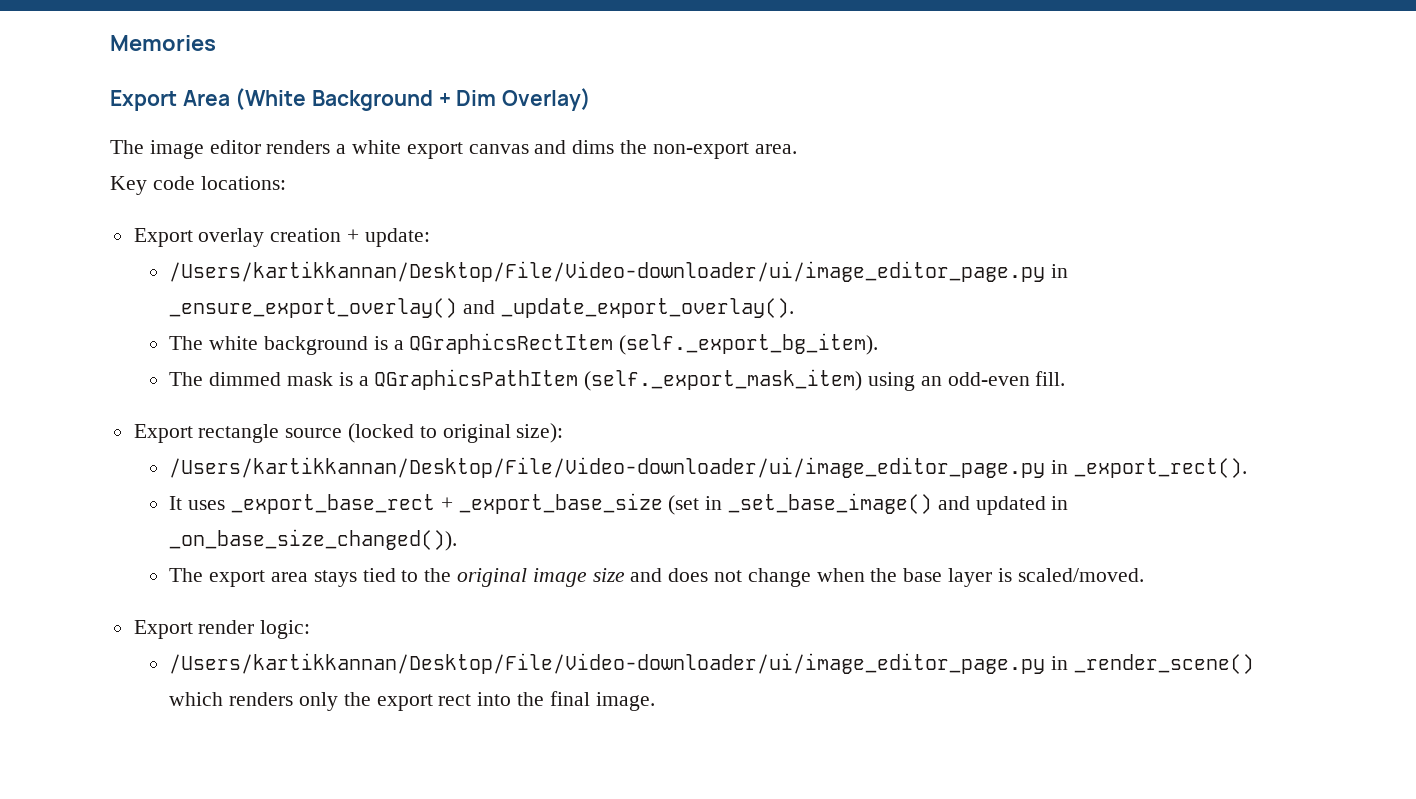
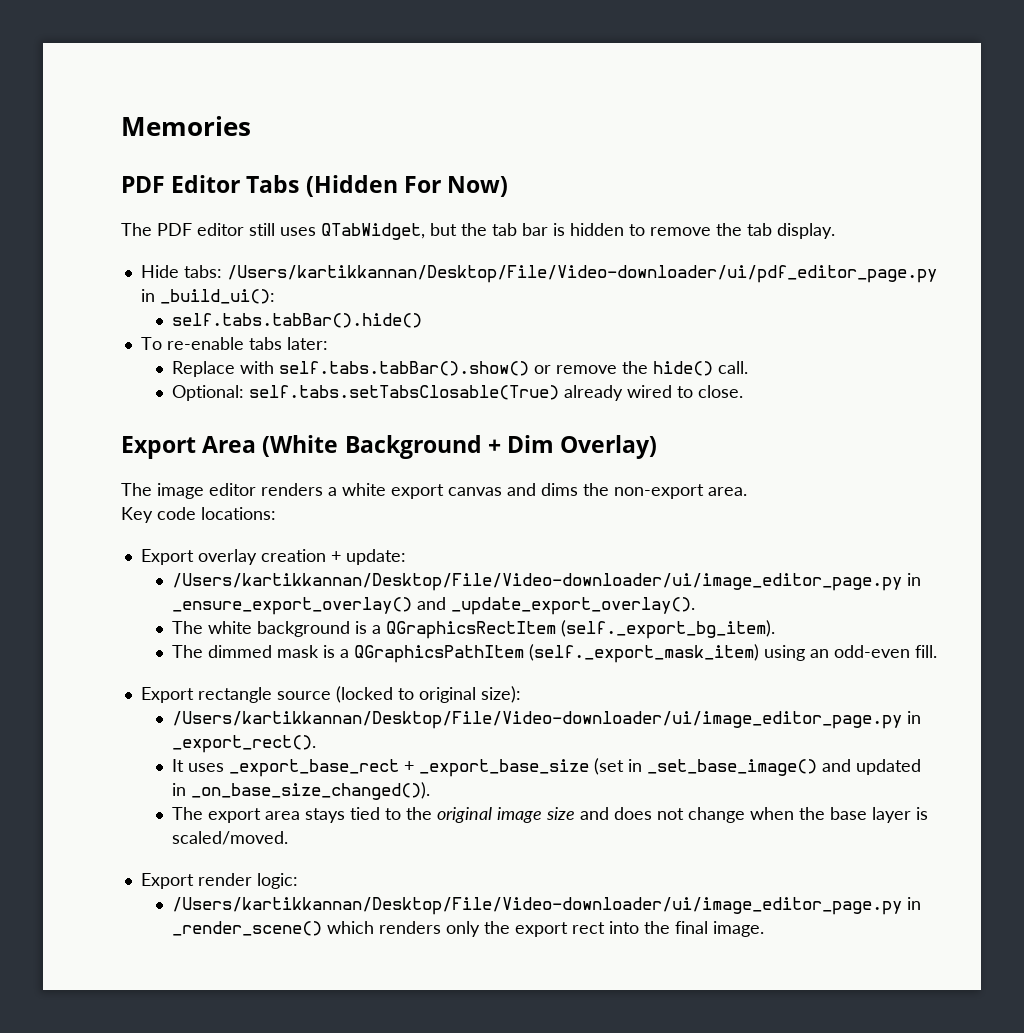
+ PDF Editor Tabs (Hidden For Now)
+ The PDF editor still uses QTabWidget, but the tab bar is hidden to remove the tab display.
+ Hide tabs: /Users/kartikkannan/Desktop/File/Video-downloader/ui/pdf_editor_page.py in _build_ui():
+ self.tabs.tabBar().hide()
+ To re-enable tabs later:
+ Replace with self.tabs.tabBar().show() or remove the hide() call.
+ Optional: self.tabs.setTabsClosable(True) already wired to close.

